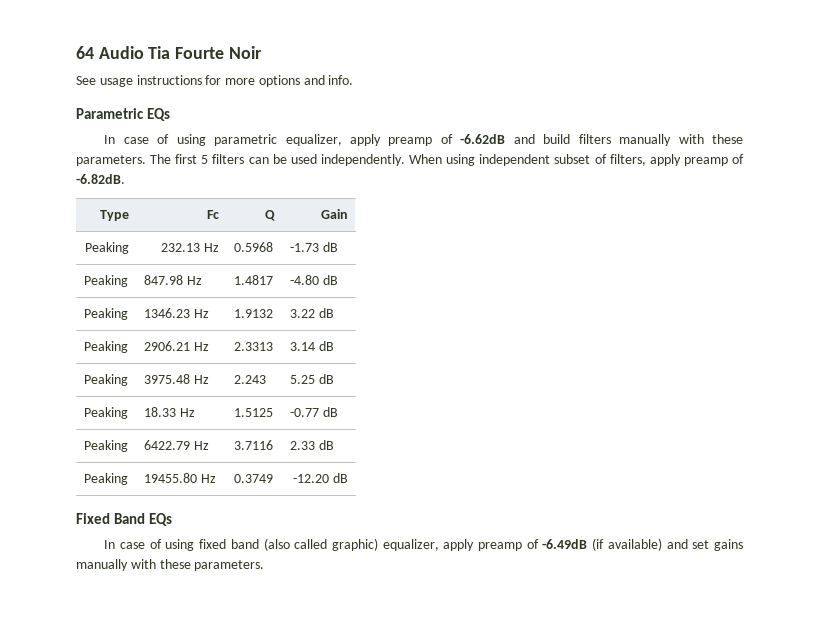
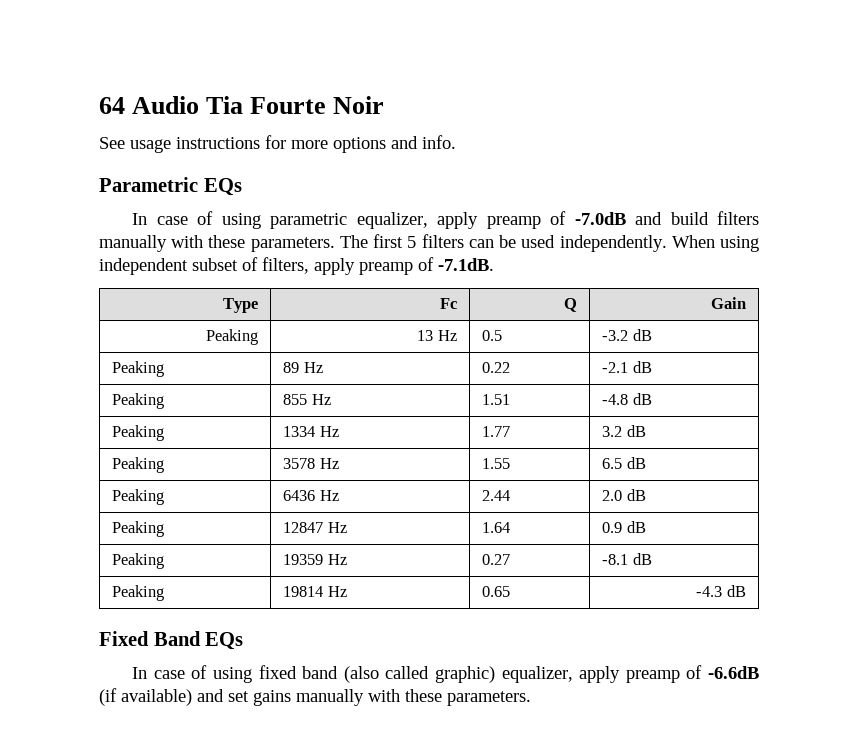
- In case of using parametric equalizer, apply preamp of -6.62dB and build filters manually with these parameters.
+ In case of using parametric equalizer, apply preamp of -7.0dB and build filters manually with these parameters.
- When using independent subset of filters, apply preamp of -6.82dB.
+ When using independent subset of filters, apply preamp of -7.1dB.
- Peaking | 232.13 Hz | 0.5968 | -1.73 dB
- Peaking | 847.98 Hz | 1.4817 | -4.80 dB
- Peaking | 1346.23 Hz | 1.9132 | 3.22 dB
- Peaking | 2906.21 Hz | 2.3313 | 3.14 dB
- Peaking | 3975.48 Hz | 2.243 | 5.25 dB
- Peaking | 18.33 Hz | 1.5125 | -0.77 dB
- Peaking | 6422.79 Hz | 3.7116 | 2.33 dB
- Peaking | 19455.80 Hz | 0.3749 | -12.20 dB
+ Peaking | 13 Hz | 0.5 | -3.2 dB
+ Peaking | 89 Hz | 0.22 | -2.1 dB
+ Peaking | 855 Hz | 1.51 | -4.8 dB
+ Peaking | 1334 Hz | 1.77 | 3.2 dB
+ Peaking | 3578 Hz | 1.55 | 6.5 dB
+ Peaking | 6436 Hz | 2.44 | 2.0 dB
+ Peaking | 12847 Hz | 1.64 | 0.9 dB
+ Peaking | 19359 Hz | 0.27 | -8.1 dB
+ Peaking | 19814 Hz | 0.65 | -4.3 dB
- In case of using fixed band (also called graphic) equalizer, apply preamp of -6.49dB (if available) and set gains manually with these parameters.
+ In case of using fixed band (also called graphic) equalizer, apply preamp of -6.6dB (if available) and set gains manually with these parameters.

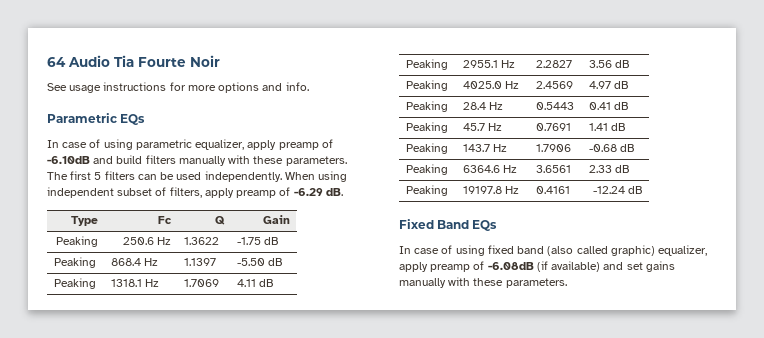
- In case of using parametric equalizer, apply preamp of -7.0dB and build filters manually with these parameters.
+ In case of using parametric equalizer, apply preamp of -6.10dB and build filters manually with these parameters.
- When using independent subset of filters, apply preamp of -7.1dB.
+ When using independent subset of filters, apply preamp of -6.29 dB.
- Peaking | 13 Hz | 0.5 | -3.2 dB
- Peaking | 89 Hz | 0.22 | -2.1 dB
- Peaking | 855 Hz | 1.51 | -4.8 dB
- Peaking | 1334 Hz | 1.77 | 3.2 dB
- Peaking | 3578 Hz | 1.55 | 6.5 dB
- Peaking | 6436 Hz | 2.44 | 2.0 dB
- Peaking | 12847 Hz | 1.64 | 0.9 dB
- Peaking | 19359 Hz | 0.27 | -8.1 dB
- Peaking | 19814 Hz | 0.65 | -4.3 dB
+ Peaking | 250.6 Hz | 1.3622 | -1.75 dB
+ Peaking | 868.4 Hz | 1.1397 | -5.50 dB
+ Peaking | 1318.1 Hz | 1.7069 | 4.11 dB
+ Peaking | 2955.1 Hz | 2.2827 | 3.56 dB
+ Peaking | 4025.0 Hz | 2.4569 | 4.97 dB
+ Peaking | 28.4 Hz | 0.5443 | 0.41 dB
+ Peaking | 45.7 Hz | 0.7691 | 1.41 dB
+ Peaking | 143.7 Hz | 1.7906 | -0.68 dB
+ Peaking | 6364.6 Hz | 3.6561 | 2.33 dB
+ Peaking | 19197.8 Hz | 0.4161 | -12.24 dB
- In case of using fixed band (also called graphic) equalizer, apply preamp of -6.6dB (if available) and set gains manually with these parameters.
+ In case of using fixed band (also called graphic) equalizer, apply preamp of -6.08dB (if available) and set gains manually with these parameters.

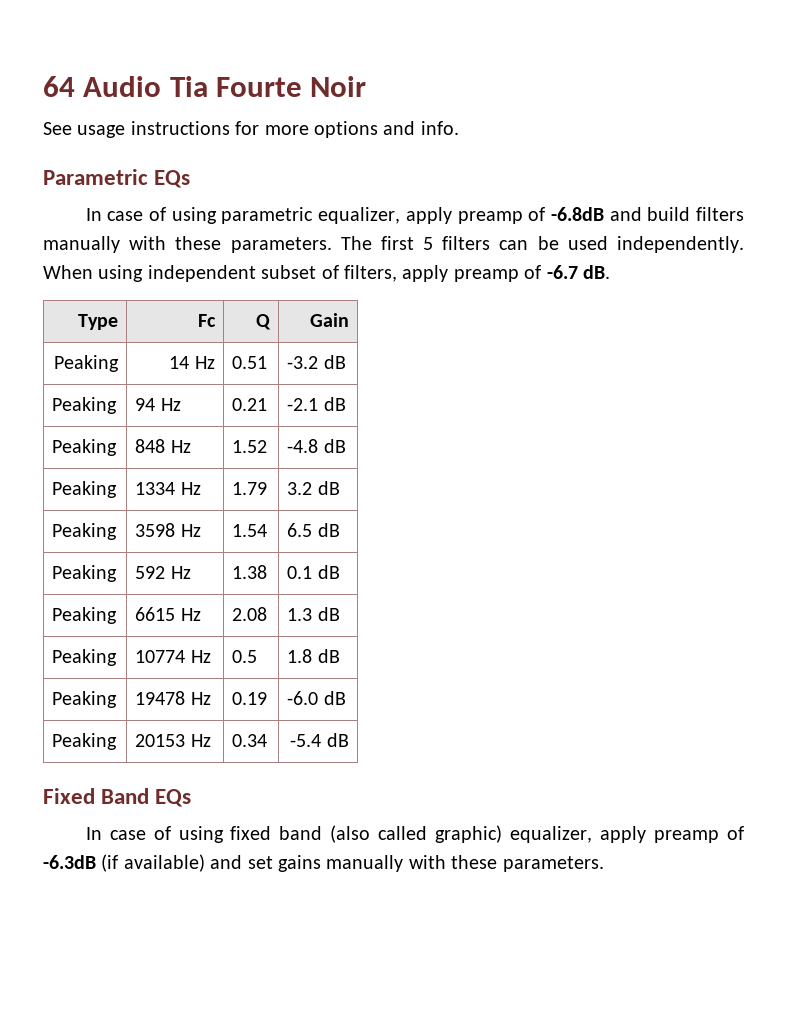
- In case of using parametric equalizer, apply preamp of -6.10dB and build filters manually with these parameters.
+ In case of using parametric equalizer, apply preamp of -6.8dB and build filters manually with these parameters.
- When using independent subset of filters, apply preamp of -6.29 dB.
+ When using independent subset of filters, apply preamp of -6.7 dB.
- Peaking | 250.6 Hz | 1.3622 | -1.75 dB
- Peaking | 868.4 Hz | 1.1397 | -5.50 dB
- Peaking | 1318.1 Hz | 1.7069 | 4.11 dB
- Peaking | 2955.1 Hz | 2.2827 | 3.56 dB
- Peaking | 4025.0 Hz | 2.4569 | 4.97 dB
- Peaking | 28.4 Hz | 0.5443 | 0.41 dB
- Peaking | 45.7 Hz | 0.7691 | 1.41 dB
- Peaking | 143.7 Hz | 1.7906 | -0.68 dB
- Peaking | 6364.6 Hz | 3.6561 | 2.33 dB
- Peaking | 19197.8 Hz | 0.4161 | -12.24 dB
+ Peaking | 14 Hz | 0.51 | -3.2 dB
+ Peaking | 94 Hz | 0.21 | -2.1 dB
+ Peaking | 848 Hz | 1.52 | -4.8 dB
+ Peaking | 1334 Hz | 1.79 | 3.2 dB
+ Peaking | 3598 Hz | 1.54 | 6.5 dB
+ Peaking | 592 Hz | 1.38 | 0.1 dB
+ Peaking | 6615 Hz | 2.08 | 1.3 dB
+ Peaking | 10774 Hz | 0.5 | 1.8 dB
+ Peaking | 19478 Hz | 0.19 | -6.0 dB
+ Peaking | 20153 Hz | 0.34 | -5.4 dB
- In case of using fixed band (also called graphic) equalizer, apply preamp of -6.08dB (if available) and set gains manually with these parameters.
+ In case of using fixed band (also called graphic) equalizer, apply preamp of -6.3dB (if available) and set gains manually with these parameters.

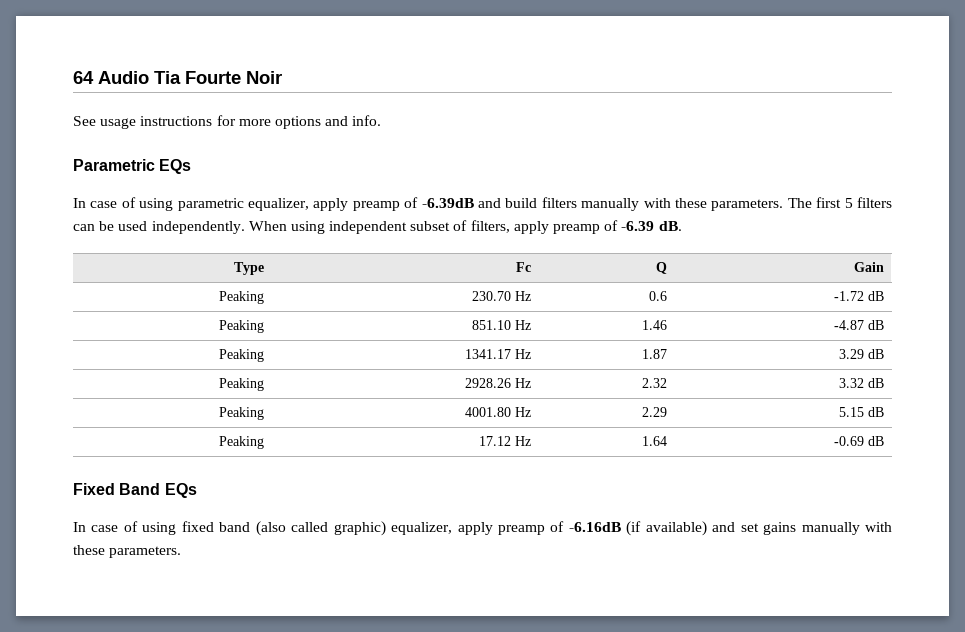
- In case of using parametric equalizer, apply preamp of -6.8dB and build filters manually with these parameters.
+ In case of using parametric equalizer, apply preamp of -6.39dB and build filters manually with these parameters.
- When using independent subset of filters, apply preamp of -6.7 dB.
+ When using independent subset of filters, apply preamp of -6.39 dB.
- Peaking | 14 Hz | 0.51 | -3.2 dB
- Peaking | 94 Hz | 0.21 | -2.1 dB
- Peaking | 848 Hz | 1.52 | -4.8 dB
- Peaking | 1334 Hz | 1.79 | 3.2 dB
- Peaking | 3598 Hz | 1.54 | 6.5 dB
- Peaking | 592 Hz | 1.38 | 0.1 dB
- Peaking | 6615 Hz | 2.08 | 1.3 dB
- Peaking | 10774 Hz | 0.5 | 1.8 dB
- Peaking | 19478 Hz | 0.19 | -6.0 dB
- Peaking | 20153 Hz | 0.34 | -5.4 dB
+ Peaking | 230.70 Hz | 0.6 | -1.72 dB
+ Peaking | 851.10 Hz | 1.46 | -4.87 dB
+ Peaking | 1341.17 Hz | 1.87 | 3.29 dB
+ Peaking | 2928.26 Hz | 2.32 | 3.32 dB
+ Peaking | 4001.80 Hz | 2.29 | 5.15 dB
+ Peaking | 17.12 Hz | 1.64 | -0.69 dB
- In case of using fixed band (also called graphic) equalizer, apply preamp of -6.3dB (if available) and set gains manually with these parameters.
+ In case of using fixed band (also called graphic) equalizer, apply preamp of -6.16dB (if available) and set gains manually with these parameters.

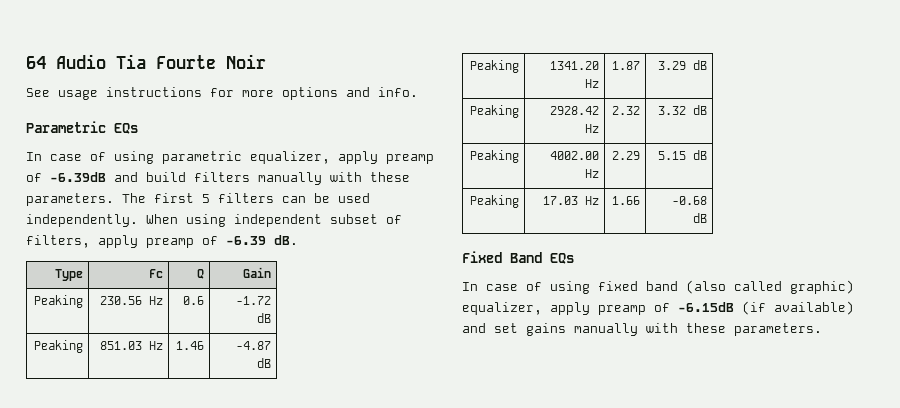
- Peaking | 230.70 Hz | 0.6 | -1.72 dB
+ Peaking | 230.56 Hz | 0.6 | -1.72 dB
- Peaking | 851.10 Hz | 1.46 | -4.87 dB
+ Peaking | 851.03 Hz | 1.46 | -4.87 dB
- Peaking | 1341.17 Hz | 1.87 | 3.29 dB
+ Peaking | 1341.20 Hz | 1.87 | 3.29 dB
- Peaking | 2928.26 Hz | 2.32 | 3.32 dB
+ Peaking | 2928.42 Hz | 2.32 | 3.32 dB
- Peaking | 4001.80 Hz | 2.29 | 5.15 dB
+ Peaking | 4002.00 Hz | 2.29 | 5.15 dB
- Peaking | 17.12 Hz | 1.64 | -0.69 dB
+ Peaking | 17.03 Hz | 1.66 | -0.68 dB
- In case of using fixed band (also called graphic) equalizer, apply preamp of -6.16dB (if available) and set gains manually with these parameters.
+ In case of using fixed band (also called graphic) equalizer, apply preamp of -6.15dB (if available) and set gains manually with these parameters.

